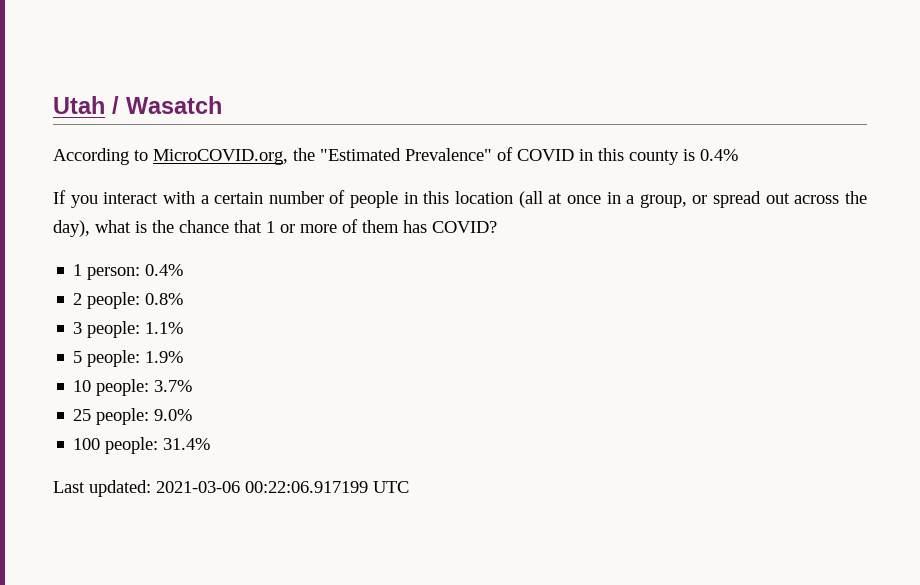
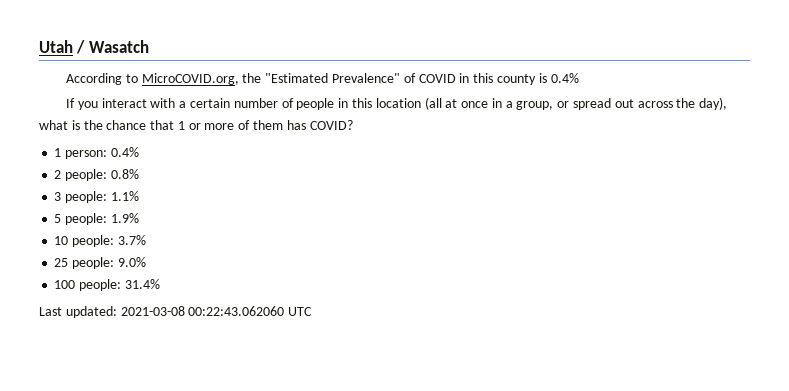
- Last updated: 2021-03-06 00:22:06.917199 UTC
+ Last updated: 2021-03-08 00:22:43.062060 UTC

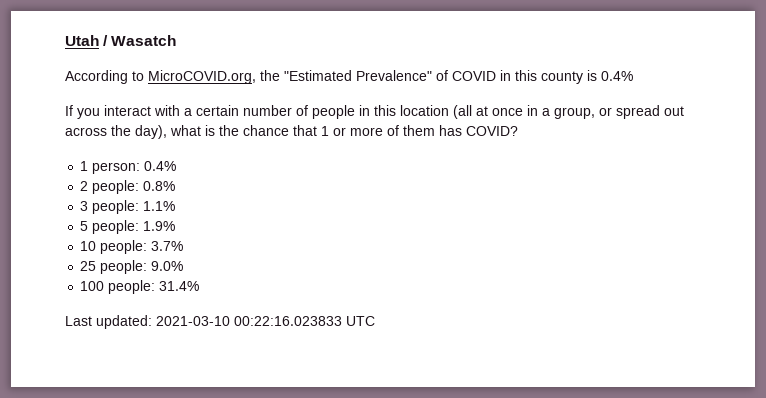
- Last updated: 2021-03-08 00:22:43.062060 UTC
+ Last updated: 2021-03-10 00:22:16.023833 UTC

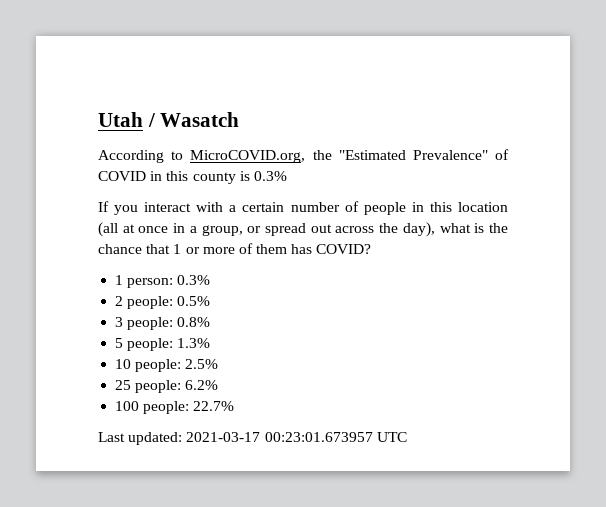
- According to MicroCOVID.org, the "Estimated Prevalence" of COVID in this county is 0.4%
+ According to MicroCOVID.org, the "Estimated Prevalence" of COVID in this county is 0.3%
- 1 person: 0.4%
+ 1 person: 0.3%
- 2 people: 0.8%
+ 2 people: 0.5%
- 3 people: 1.1%
+ 3 people: 0.8%
- 5 people: 1.9%
+ 5 people: 1.3%
- 10 people: 3.7%
+ 10 people: 2.5%
- 25 people: 9.0%
+ 25 people: 6.2%
- 100 people: 31.4%
+ 100 people: 22.7%
- Last updated: 2021-03-10 00:22:16.023833 UTC
+ Last updated: 2021-03-17 00:23:01.673957 UTC

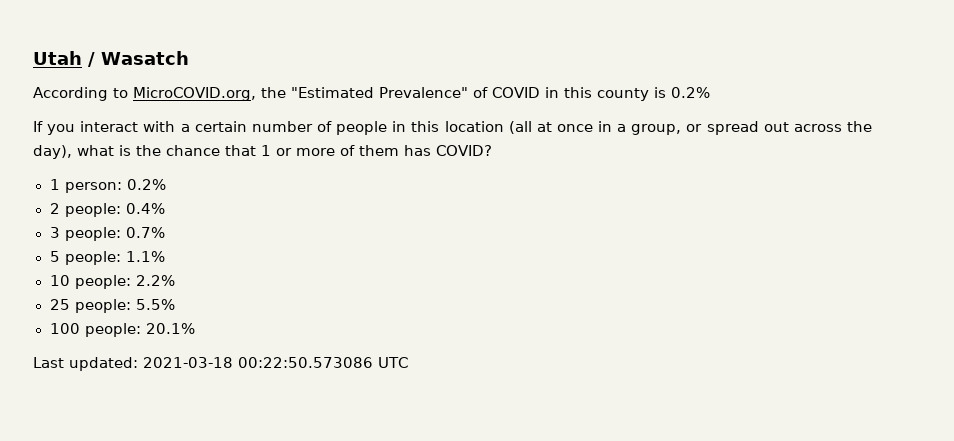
- According to MicroCOVID.org, the "Estimated Prevalence" of COVID in this county is 0.3%
+ According to MicroCOVID.org, the "Estimated Prevalence" of COVID in this county is 0.2%
- 1 person: 0.3%
+ 1 person: 0.2%
- 2 people: 0.5%
+ 2 people: 0.4%
- 3 people: 0.8%
+ 3 people: 0.7%
- 5 people: 1.3%
+ 5 people: 1.1%
- 10 people: 2.5%
+ 10 people: 2.2%
- 25 people: 6.2%
+ 25 people: 5.5%
- 100 people: 22.7%
+ 100 people: 20.1%
- Last updated: 2021-03-17 00:23:01.673957 UTC
+ Last updated: 2021-03-18 00:22:50.573086 UTC

